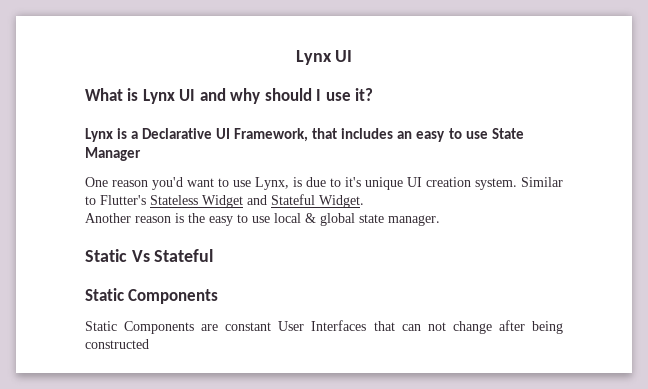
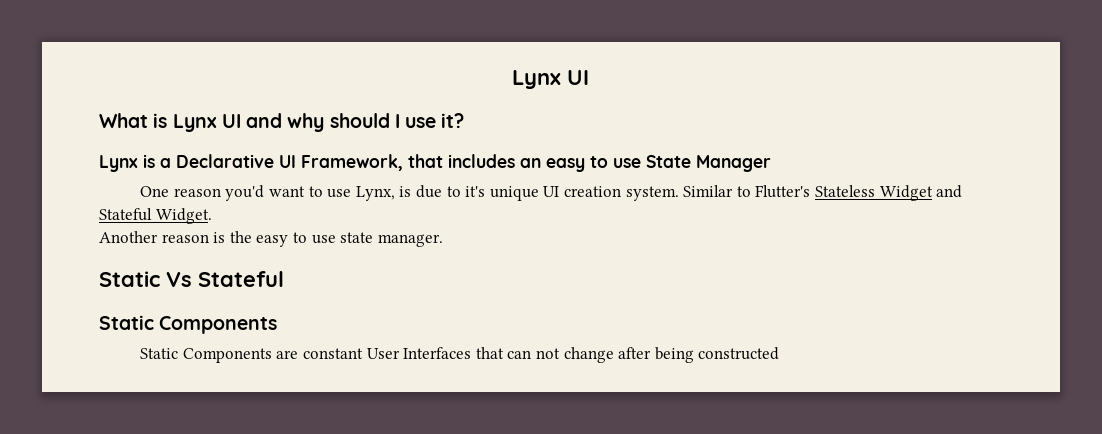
- Another reason is the easy to use local & global state manager.
+ Another reason is the easy to use state manager.

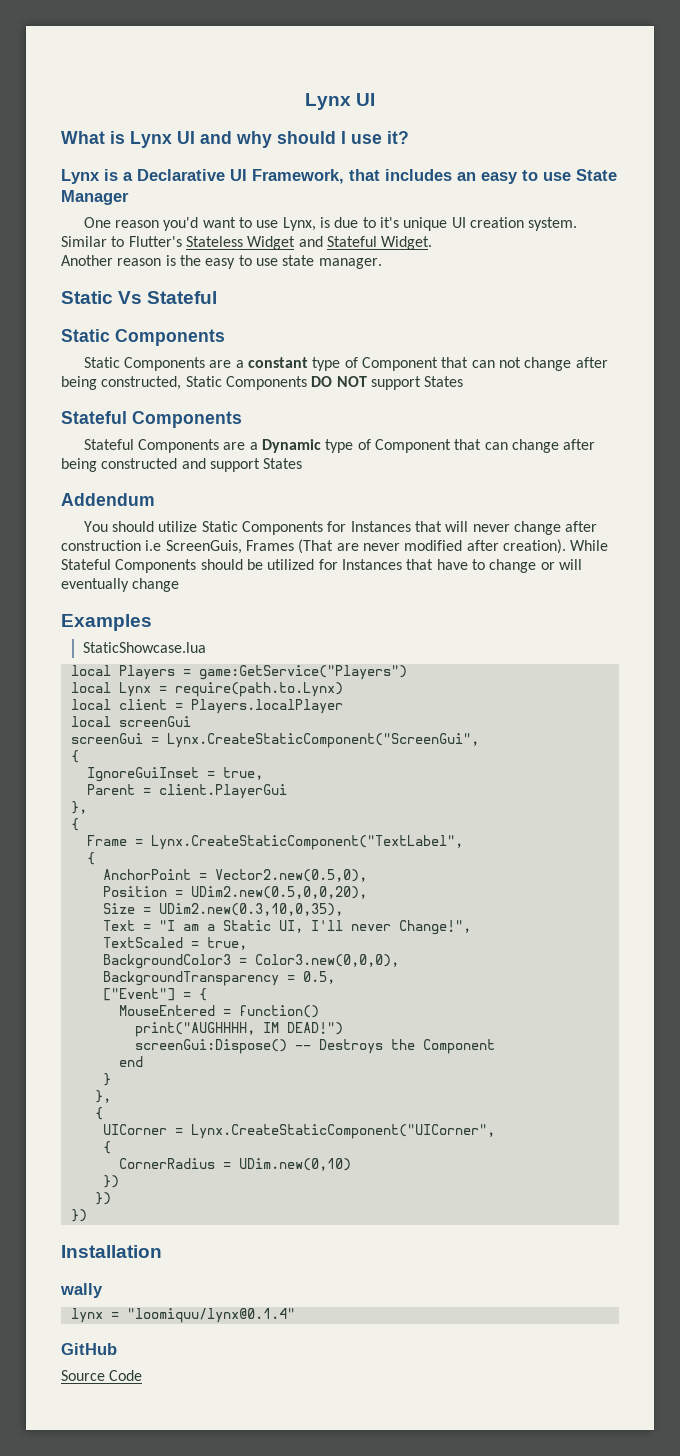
- Static Components are constant User Interfaces that can not change after being constructed
+ Static Components are a constant type of Component that can not change after being constructed, Static Components DO NOT support States
+ Stateful Components
+ Stateful Components are a Dynamic type of Component that can change after being constructed and support States
+ Addendum
+ You should utilize Static Components for Instances that will never change after construction i.e ScreenGuis, Frames (That are never modified after creation). While Stateful Components should be utilized for Instances that have to change or will eventually change
+ Examples
+ StaticShowcase.lua
+ local Players = game:GetService("Players")
+ local Lynx = require(path.to.Lynx)
+ local client = Players.localPlayer
+ local screenGui
+ screenGui = Lynx.CreateStaticComponent("ScreenGui",
+ {
+ IgnoreGuiInset = true,
+ Parent = client.PlayerGui
+ },
+ {
+ Frame = Lynx.CreateStaticComponent("TextLabel",
+ {
+ AnchorPoint = Vector2.new(0.5,0),
+ Position = UDim2.new(0.5,0,0,20),
+ Size = UDim2.new(0.3,10,0,35),
+ Text = "I am a Static UI, I'll never Change!",
+ TextScaled = true,
+ BackgroundColor3 = Color3.new(0,0,0),
+ BackgroundTransparency = 0.5,
+ ["Event"] = {
+ MouseEntered = function()
+ print("AUGHHHH, IM DEAD!")
+ screenGui:Dispose() -- Destroys the Component
+ end
+ }
+ },
+ {
+ UICorner = Lynx.CreateStaticComponent("UICorner",
+ {
+ CornerRadius = UDim.new(0,10)
+ })
+ })
+ })
+ Installation
+ wally
+ lynx = "loomiquu/lynx@0.1.4"
+ GitHub
+ Source Code

